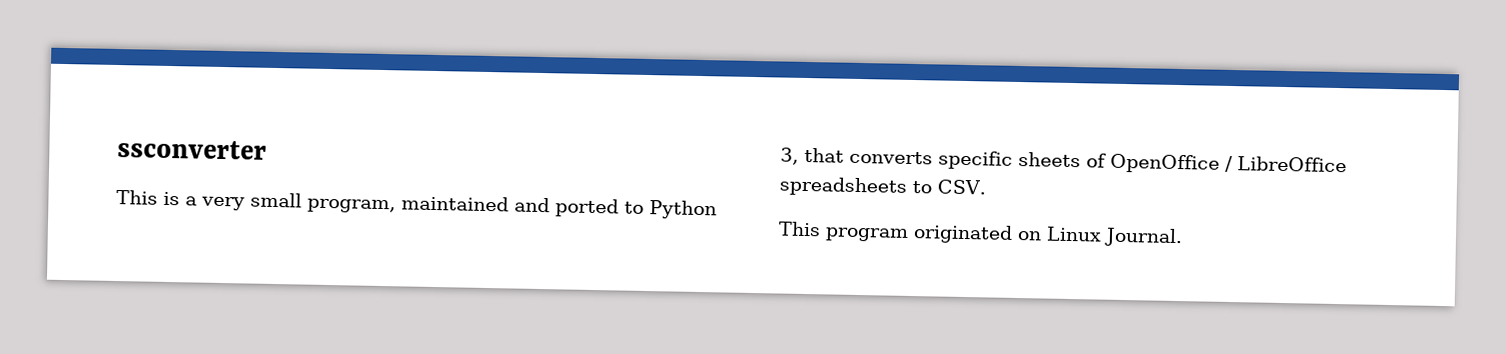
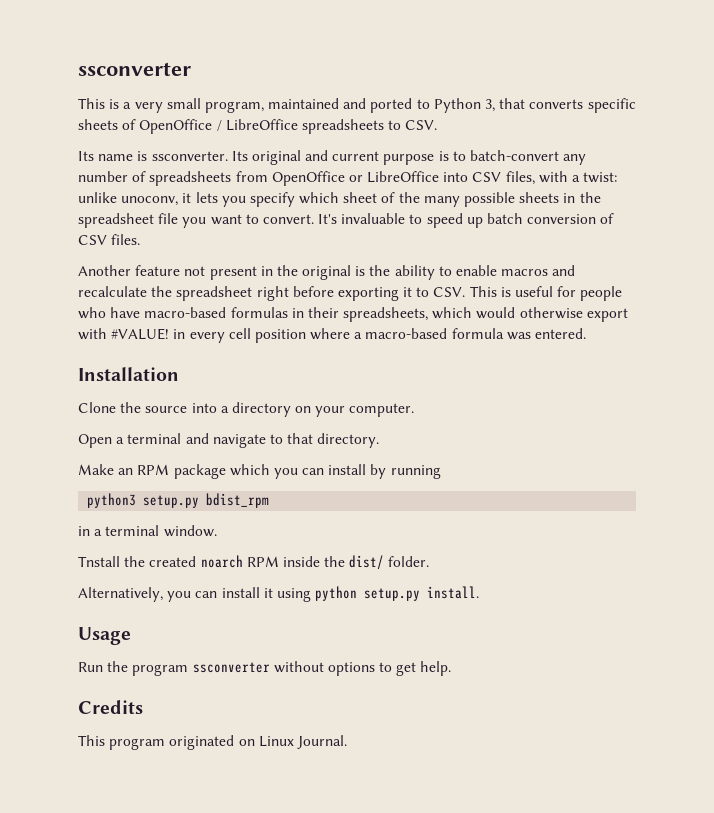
+ Its name is ssconverter. Its original and current purpose is to batch-convert any number of spreadsheets from OpenOffice or LibreOffice into CSV files, with a twist: unlike unoconv, it lets you specify which sheet of the many possible sheets in the spreadsheet file you want to convert. It's invaluable to speed up batch conversion of CSV files.
+ Another feature not present in the original is the ability to enable macros and recalculate the spreadsheet right before exporting it to CSV. This is useful for people who have macro-based formulas in their spreadsheets, which would otherwise export with #VALUE! in every cell position where a macro-based formula was entered.
+ Installation
+ Clone the source into a directory on your computer.
+ Open a terminal and navigate to that directory.
+ Make an RPM package which you can install by running
+ python3 setup.py bdist_rpm
+ in a terminal window.
+ Tnstall the created noarch RPM inside the dist/ folder.
+ Alternatively, you can install it using python setup.py install.
+ Usage
+ Run the program ssconverter without options to get help.
+ Credits

